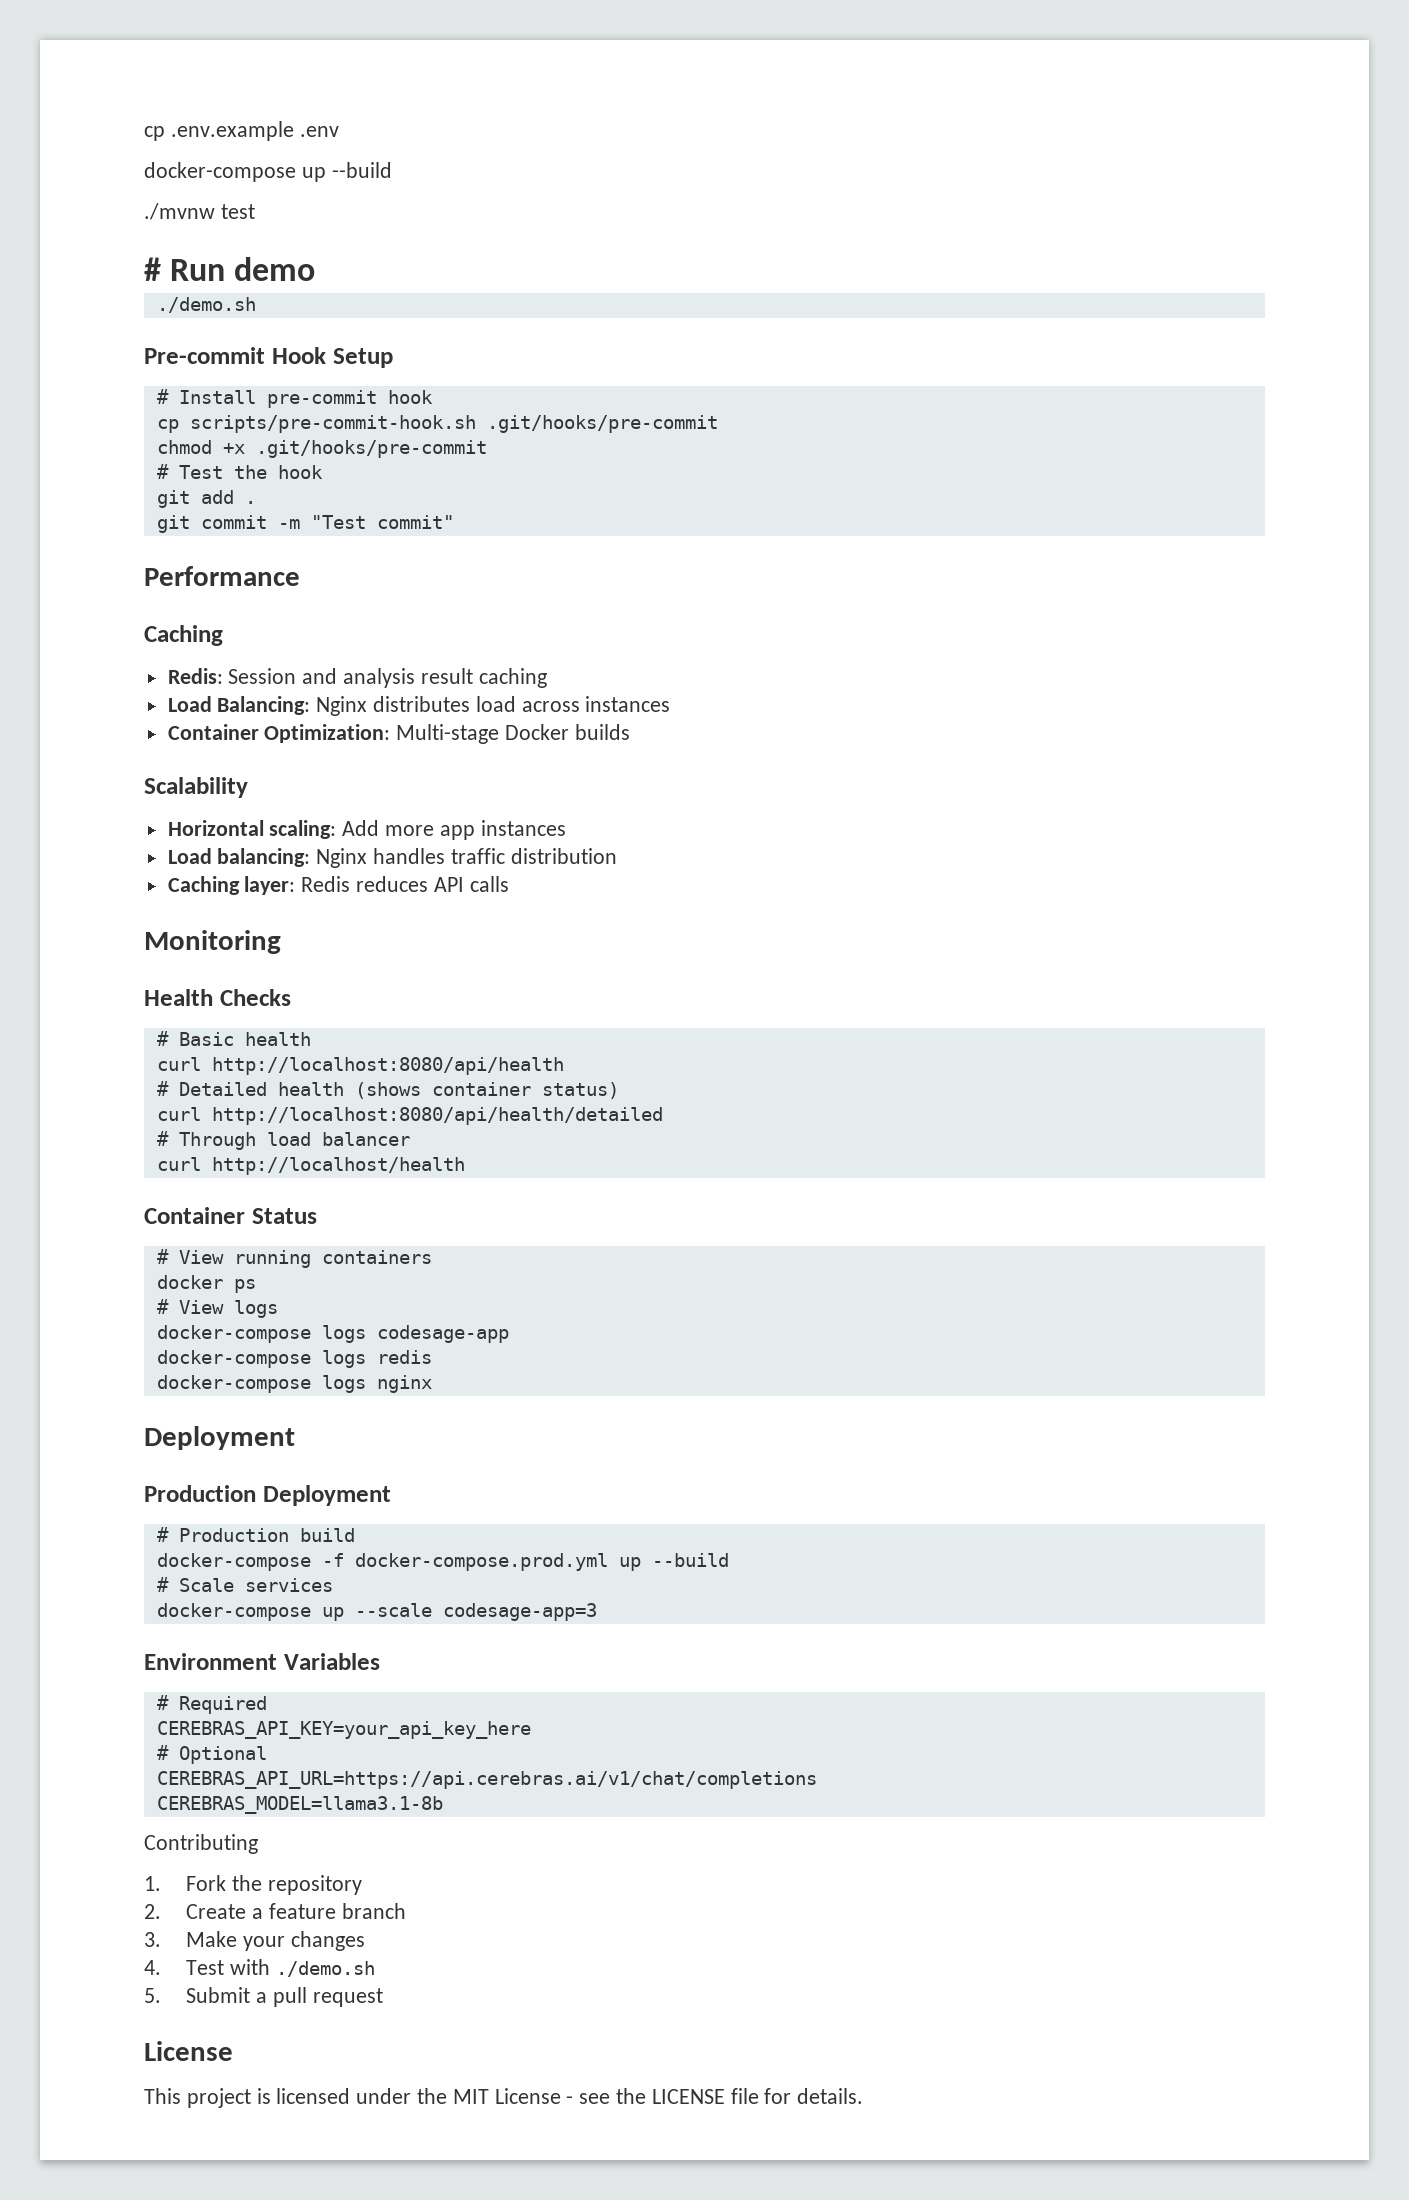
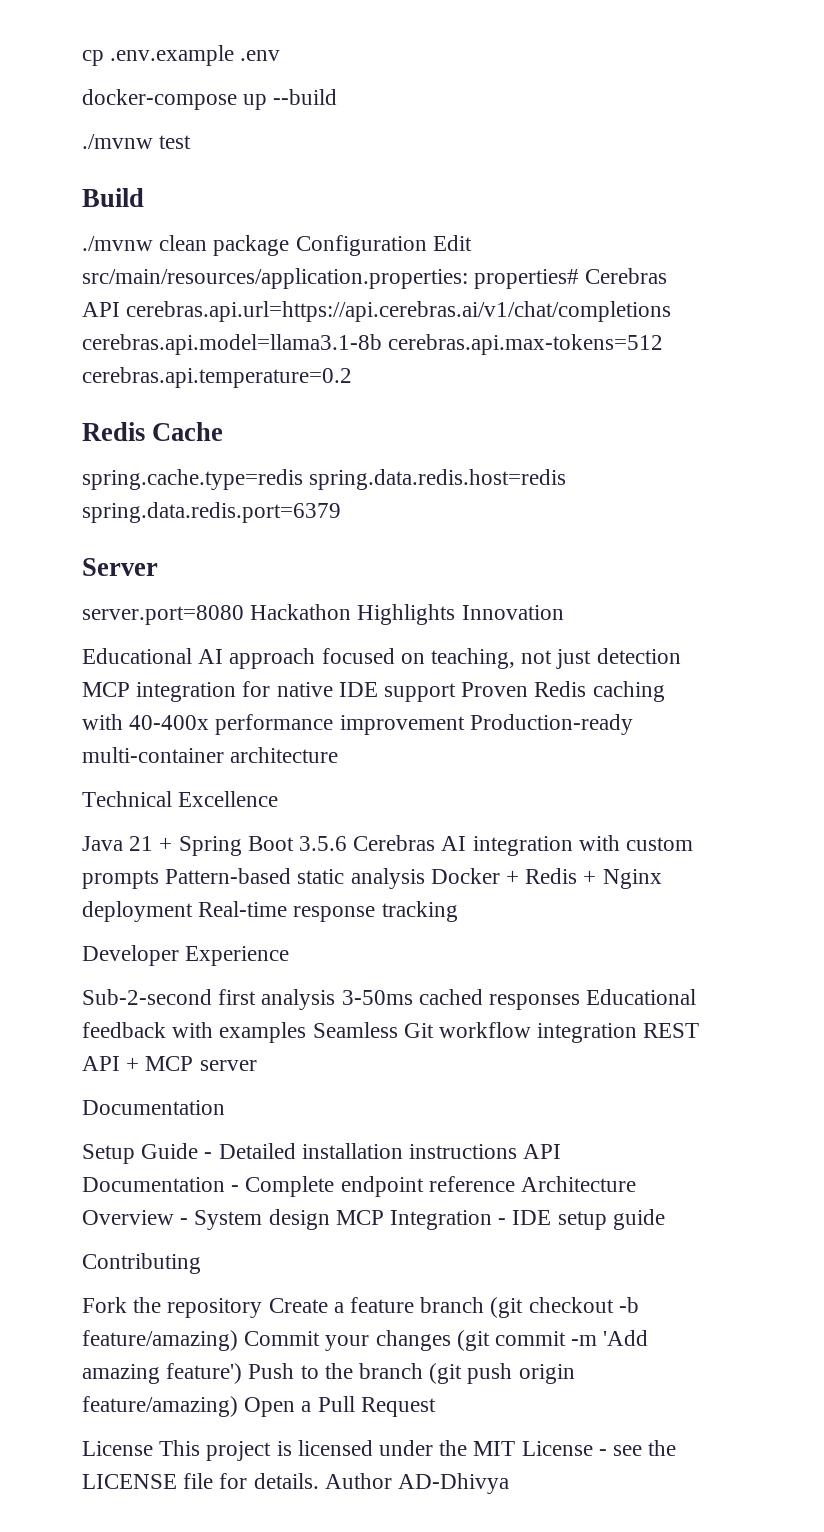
- # Run demo
- ./demo.sh
- Pre-commit Hook Setup
- # Install pre-commit hook
- cp scripts/pre-commit-hook.sh .git/hooks/pre-commit
- chmod +x .git/hooks/pre-commit
- # Test the hook
- git add .
- git commit -m "Test commit"
- Performance
- Caching
- Redis: Session and analysis result caching
- Load Balancing: Nginx distributes load across instances
- Container Optimization: Multi-stage Docker builds
- Scalability
- Horizontal scaling: Add more app instances
- Load balancing: Nginx handles traffic distribution
- Caching layer: Redis reduces API calls
- Monitoring
- Health Checks
- # Basic health
- curl http://localhost:8080/api/health
- # Detailed health (shows container status)
- curl http://localhost:8080/api/health/detailed
- # Through load balancer
- curl http://localhost/health
- Container Status
- # View running containers
- docker ps
- # View logs
- docker-compose logs codesage-app
- docker-compose logs redis
- docker-compose logs nginx
- Deployment
- Production Deployment
- # Production build
- docker-compose -f docker-compose.prod.yml up --build
- # Scale services
- docker-compose up --scale codesage-app=3
- Environment Variables
- # Required
- CEREBRAS_API_KEY=your_api_key_here
- # Optional
- CEREBRAS_API_URL=https://api.cerebras.ai/v1/chat/completions
- CEREBRAS_MODEL=llama3.1-8b
+ Build
+ ./mvnw clean package Configuration Edit src/main/resources/application.properties: properties# Cerebras API cerebras.api.url=https://api.cerebras.ai/v1/chat/completions cerebras.api.model=llama3.1-8b cerebras.api.max-tokens=512 cerebras.api.temperature=0.2
+ Redis Cache
+ spring.cache.type=redis spring.data.redis.host=redis spring.data.redis.port=6379
+ Server
+ server.port=8080 Hackathon Highlights Innovation
+ Educational AI approach focused on teaching, not just detection MCP integration for native IDE support Proven Redis caching with 40-400x performance improvement Production-ready multi-container architecture
+ Technical Excellence
+ Java 21 + Spring Boot 3.5.6 Cerebras AI integration with custom prompts Pattern-based static analysis Docker + Redis + Nginx deployment Real-time response tracking
+ Developer Experience
+ Sub-2-second first analysis 3-50ms cached responses Educational feedback with examples Seamless Git workflow integration REST API + MCP server
+ Documentation
+ Setup Guide - Detailed installation instructions API Documentation - Complete endpoint reference Architecture Overview - System design MCP Integration - IDE setup guide
- 1. Fork the repository
- 2. Create a feature branch
- 3. Make your changes
- 4. Test with ./demo.sh
- 5. Submit a pull request
- License
- This project is licensed under the MIT License - see the LICENSE file for details.
+ Fork the repository Create a feature branch (git checkout -b feature/amazing) Commit your changes (git commit -m 'Add amazing feature') Push to the branch (git push origin feature/amazing) Open a Pull Request
+ License This project is licensed under the MIT License - see the LICENSE file for details.
+ Author AD-Dhivya

